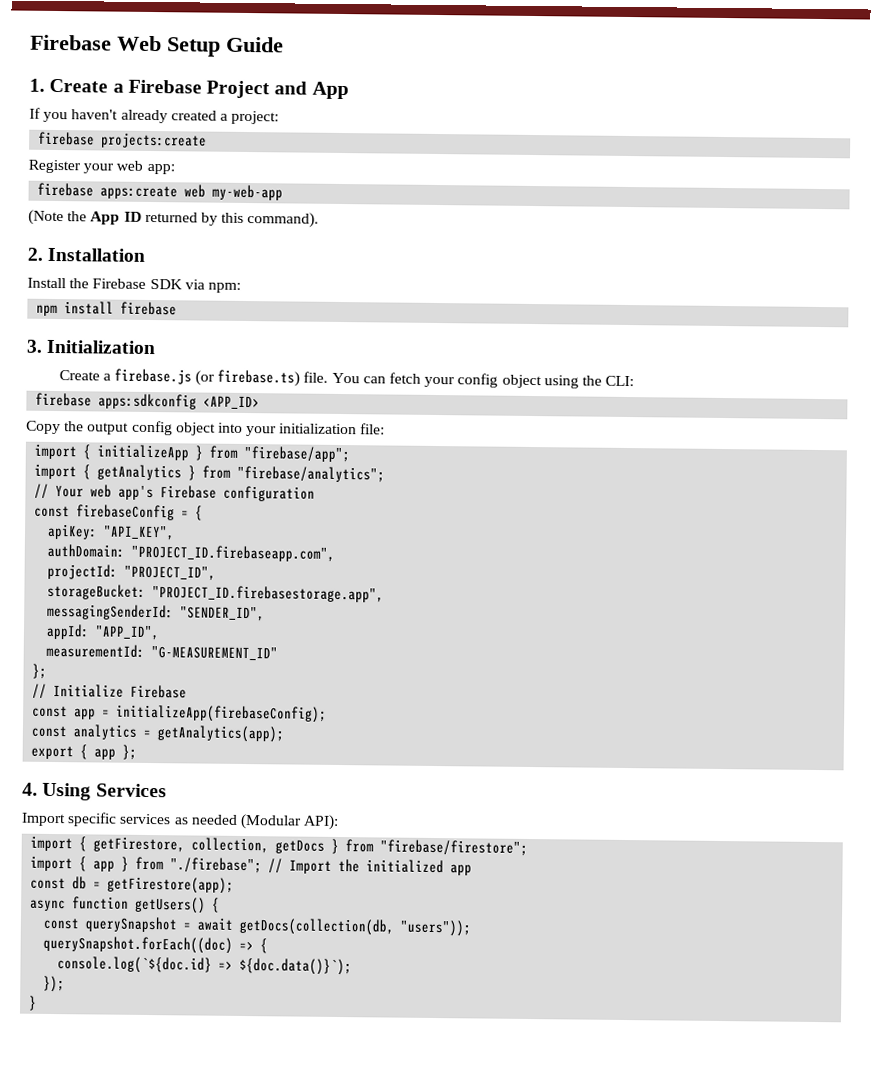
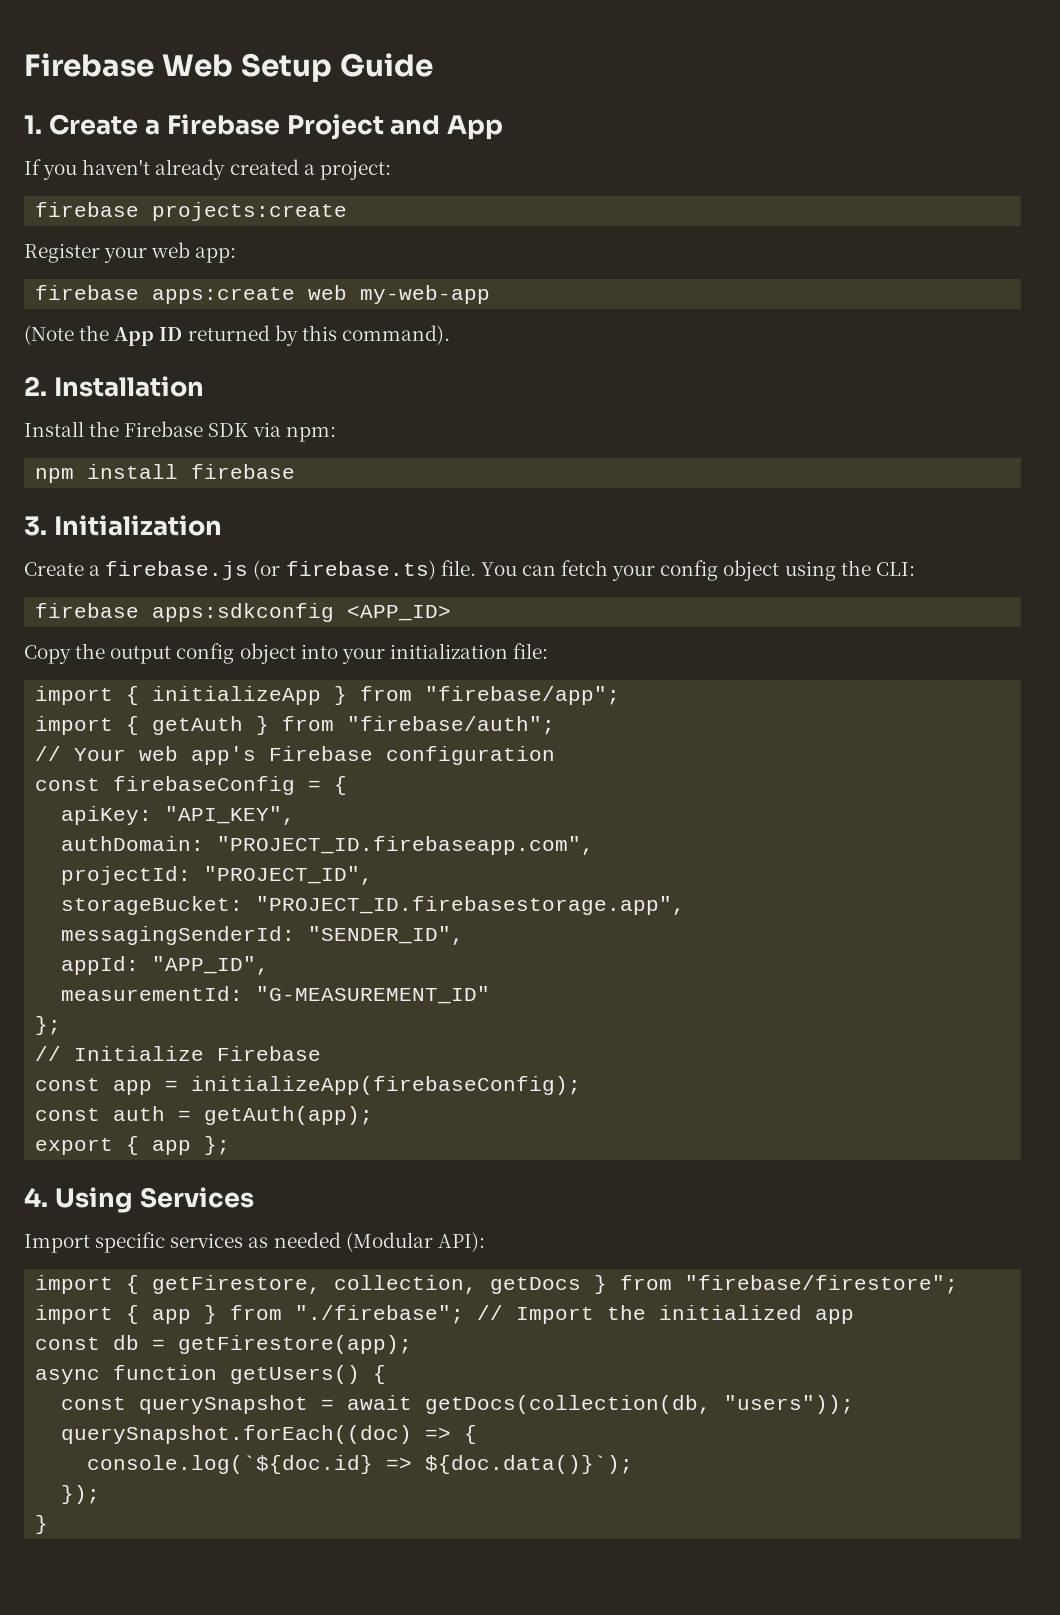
- import { getAnalytics } from "firebase/analytics";
+ import { getAuth } from "firebase/auth";
- const analytics = getAnalytics(app);
+ const auth = getAuth(app);

